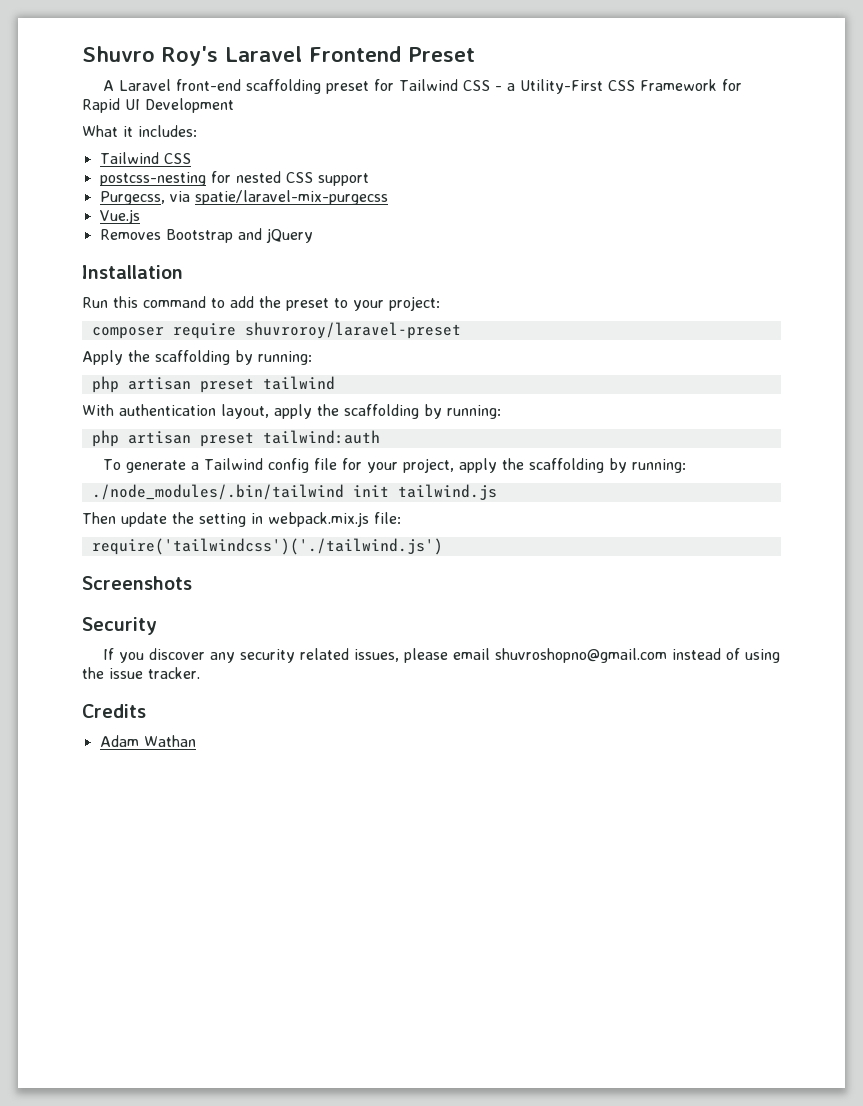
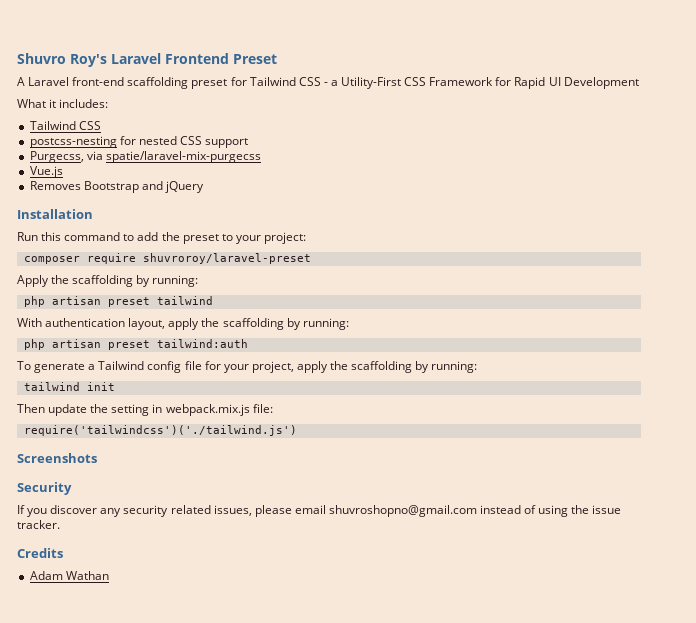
- ./node_modules/.bin/tailwind init tailwind.js
+ tailwind init

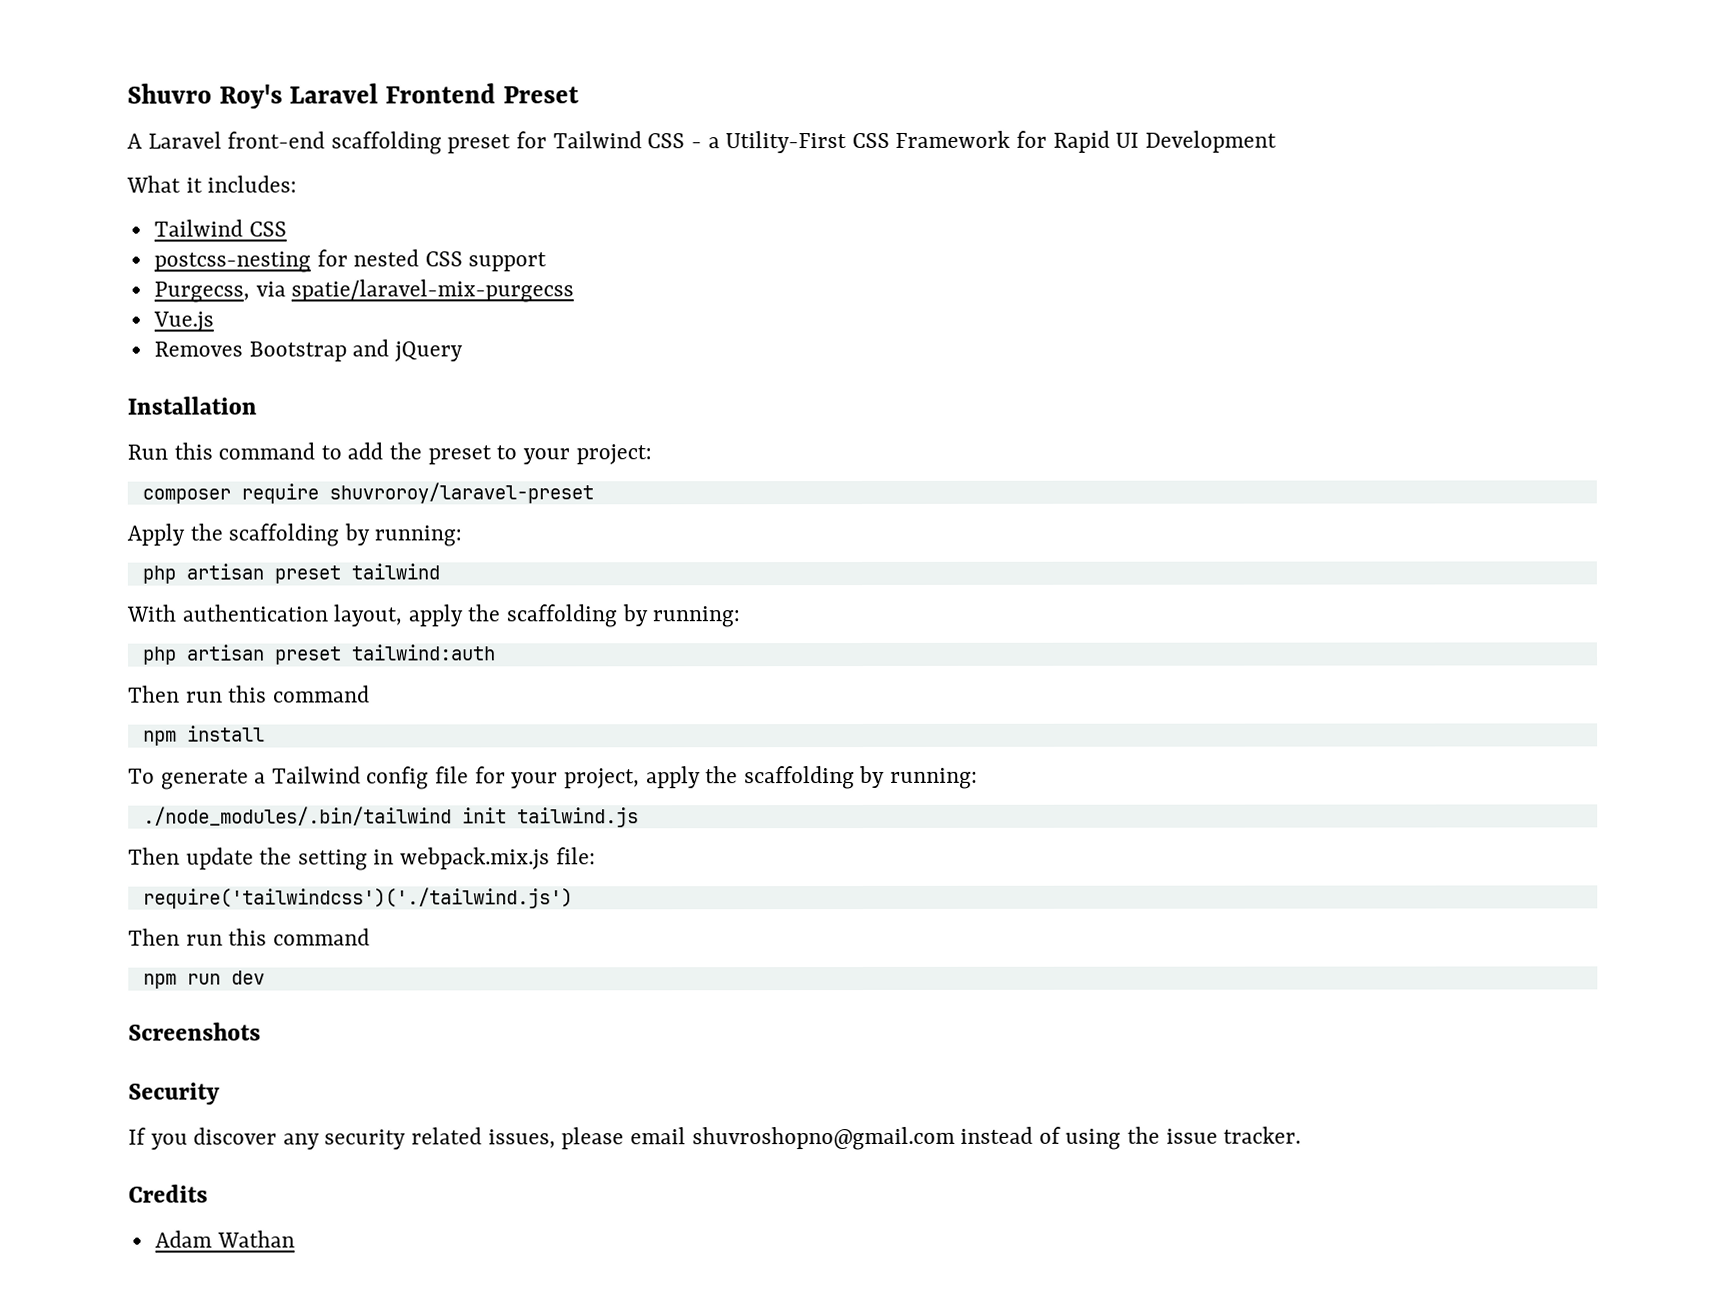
  php artisan preset tailwind:auth
+ Then run this command
+ npm install
- tailwind init
+ ./node_modules/.bin/tailwind init tailwind.js
  require('tailwindcss')('./tailwind.js')
+ Then run this command
+ npm run dev

